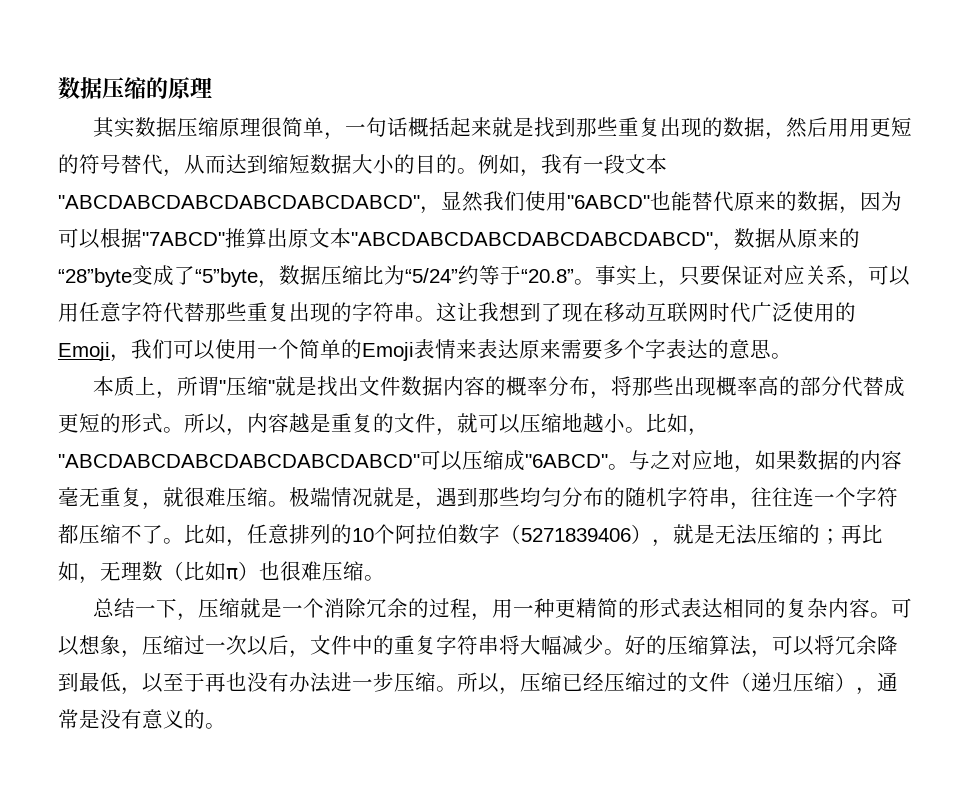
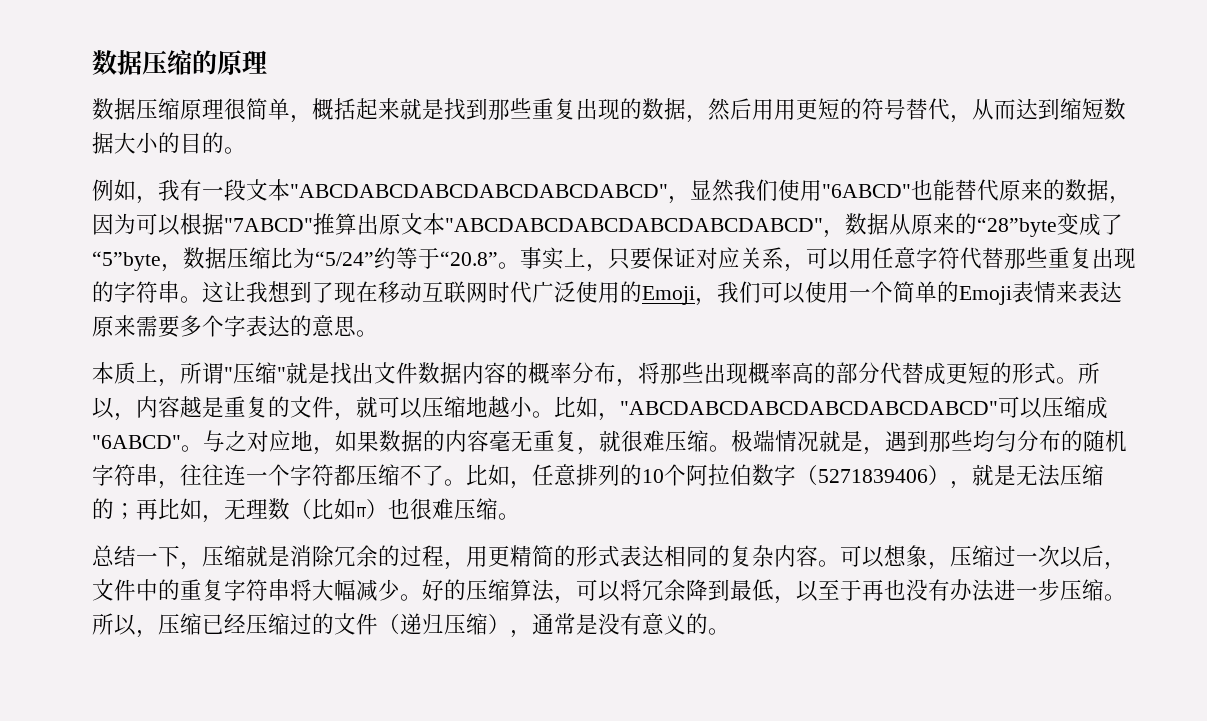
- 其实数据压缩原理很简单，一句话概括起来就是找到那些重复出现的数据，然后用用更短的符号替代，从而达到缩短数据大小的目的。例如，我有一段文本"ABCDABCDABCDABCDABCDABCD"，显然我们使用"6ABCD"也能替代原来的数据，因为可以根据"7ABCD"推算出原文本"ABCDABCDABCDABCDABCDABCD"，数据从原来的“28”byte变成了“5”byte，数据压缩比为“5/24”约等于“20.8”。
+ 数据压缩原理很简单，概括起来就是找到那些重复出现的数据，然后用用更短的符号替代，从而达到缩短数据大小的目的。
+ 例如，我有一段文本"ABCDABCDABCDABCDABCDABCD"，显然我们使用"6ABCD"也能替代原来的数据，因为可以根据"7ABCD"推算出原文本"ABCDABCDABCDABCDABCDABCD"，数据从原来的“28”byte变成了“5”byte，数据压缩比为“5/24”约等于“20.8”。
- 总结一下，压缩就是一个消除冗余的过程，用一种更精简的形式表达相同的复杂内容。
+ 总结一下，压缩就是消除冗余的过程，用更精简的形式表达相同的复杂内容。

